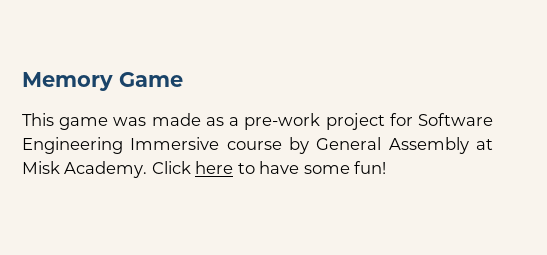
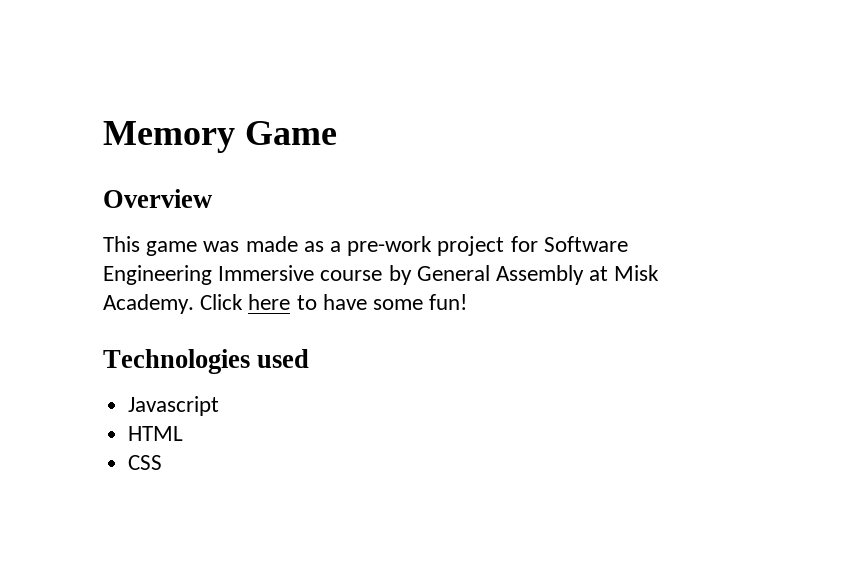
+ Overview
+ Technologies used
+ Javascript
+ HTML
+ CSS

